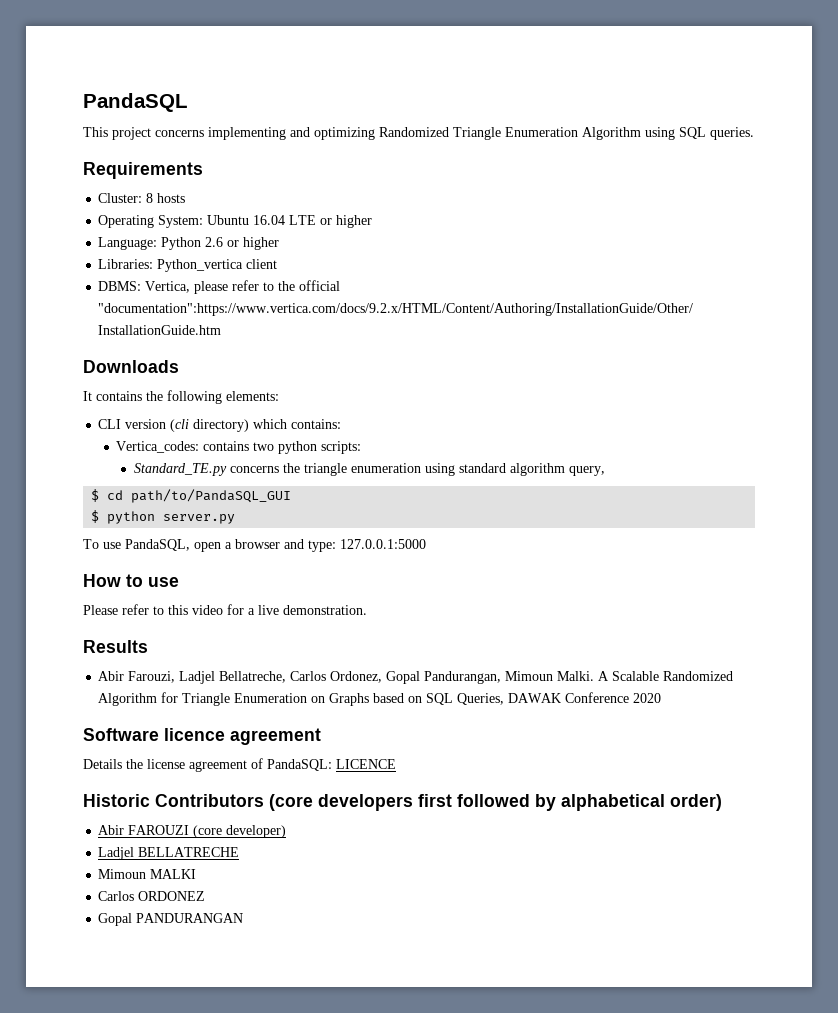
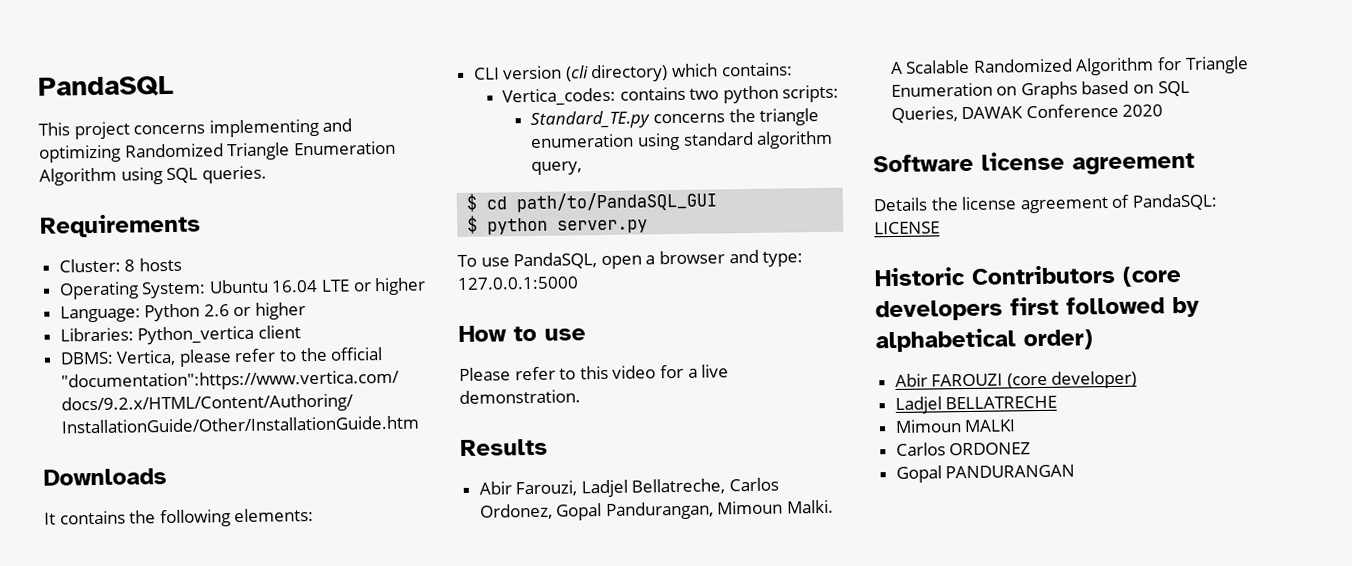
- Software licence agreement
+ Software license agreement
- Details the license agreement of PandaSQL: LICENCE
+ Details the license agreement of PandaSQL: LICENSE

